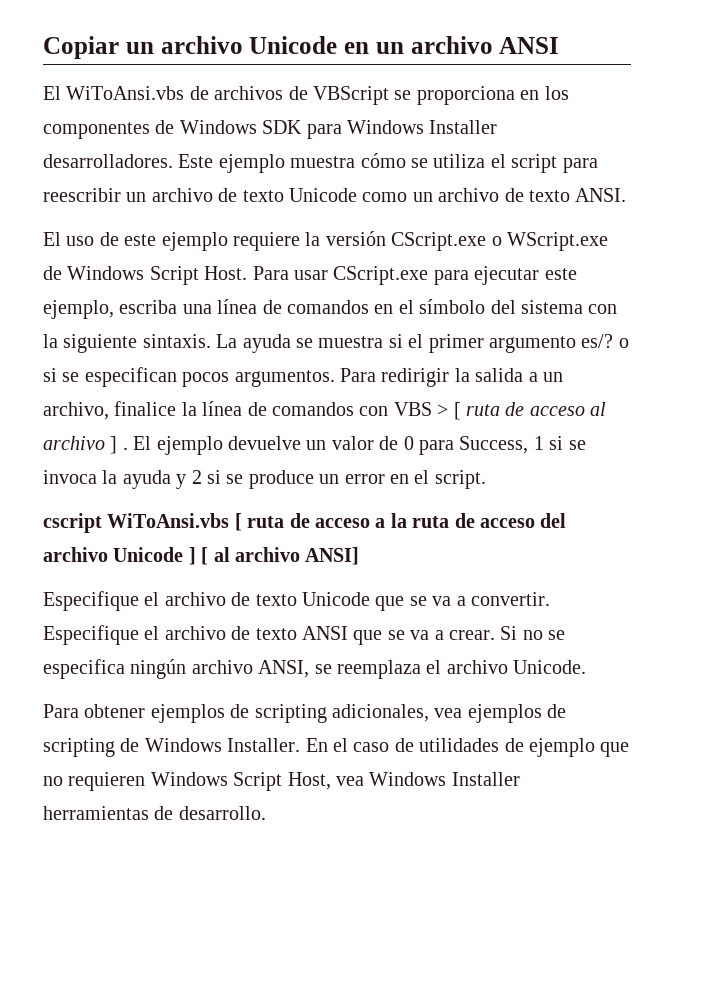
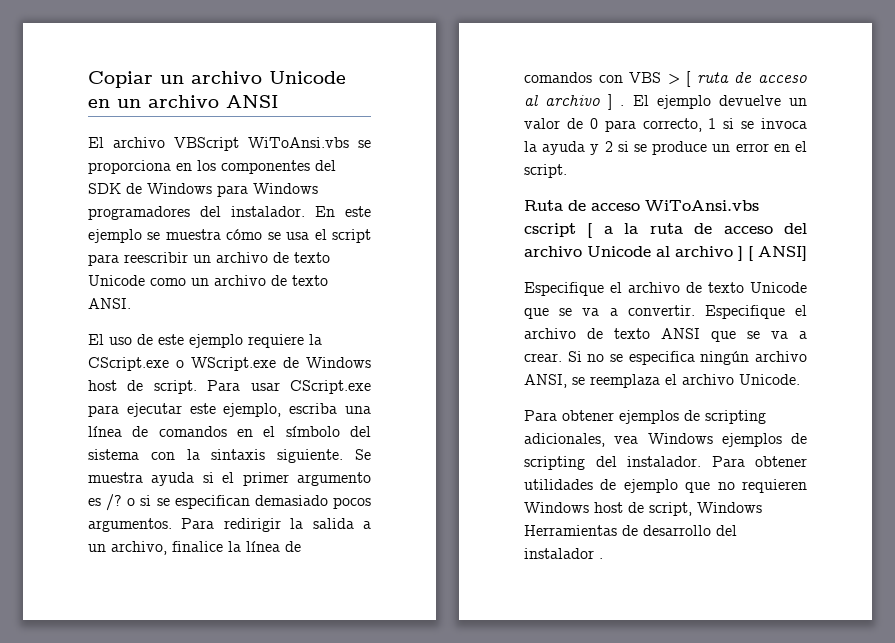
- El WiToAnsi.vbs de archivos de VBScript se proporciona en los componentes de Windows SDK para Windows Installer desarrolladores. Este ejemplo muestra cómo se utiliza el script para reescribir un archivo de texto Unicode como un archivo de texto ANSI.
+ El archivo VBScript WiToAnsi.vbs se proporciona en los componentes del SDK de Windows para Windows programadores del instalador. En este ejemplo se muestra cómo se usa el script para reescribir un archivo de texto Unicode como un archivo de texto ANSI.
- El uso de este ejemplo requiere la versión CScript.exe o WScript.exe de Windows Script Host.
+ El uso de este ejemplo requiere la CScript.exe o WScript.exe de Windows host de script.
- Para usar CScript.exe para ejecutar este ejemplo, escriba una línea de comandos en el símbolo del sistema con la siguiente sintaxis. La ayuda se muestra si el primer argumento es/? o si se especifican pocos argumentos.
+ Para usar CScript.exe para ejecutar este ejemplo, escriba una línea de comandos en el símbolo del sistema con la sintaxis siguiente. Se muestra ayuda si el primer argumento es /? o si se especifican demasiado pocos argumentos.
- El ejemplo devuelve un valor de 0 para Success, 1 si se invoca la ayuda y 2 si se produce un error en el script.
+ El ejemplo devuelve un valor de 0 para correcto, 1 si se invoca la ayuda y 2 si se produce un error en el script.
- cscript WiToAnsi.vbs [ ruta de acceso a la ruta de acceso del archivo Unicode ] [ al archivo ANSI]
+ Ruta de acceso WiToAnsi.vbs cscript [ a la ruta de acceso del archivo Unicode al archivo ] [ ANSI]
- Para obtener ejemplos de scripting adicionales, vea ejemplos de scripting de Windows Installer. En el caso de utilidades de ejemplo que no requieren Windows Script Host, vea Windows Installer herramientas de desarrollo.
+ Para obtener ejemplos de scripting adicionales, vea Windows ejemplos de scripting del instalador. Para obtener utilidades de ejemplo que no requieren Windows host de script, Windows Herramientas de desarrollo del instalador .

